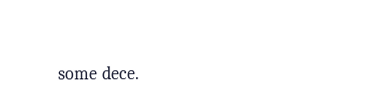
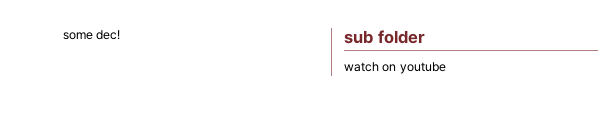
- some dece.
+ some dec!
+ sub folder
+ watch on youtube

